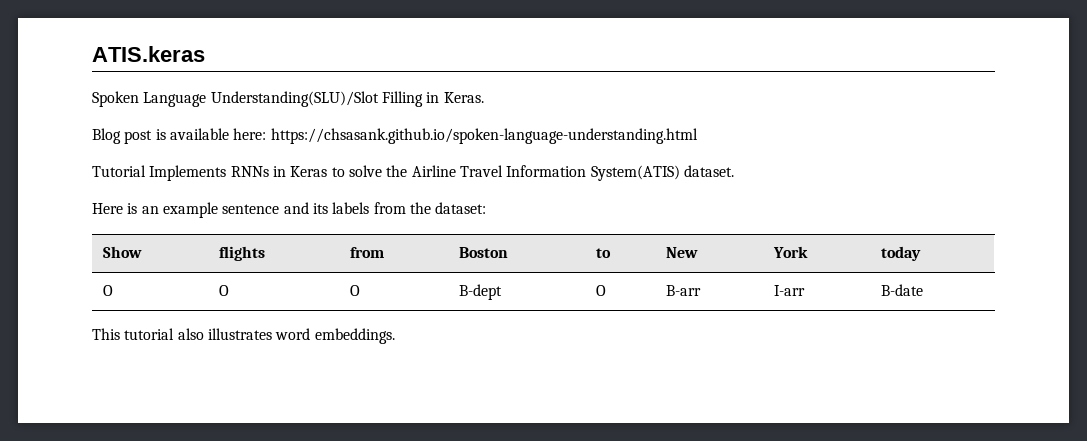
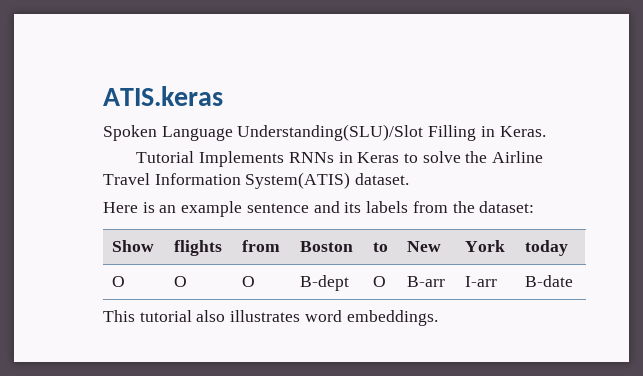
- Blog post is available here: https://chsasank.github.io/spoken-language-understanding.html

